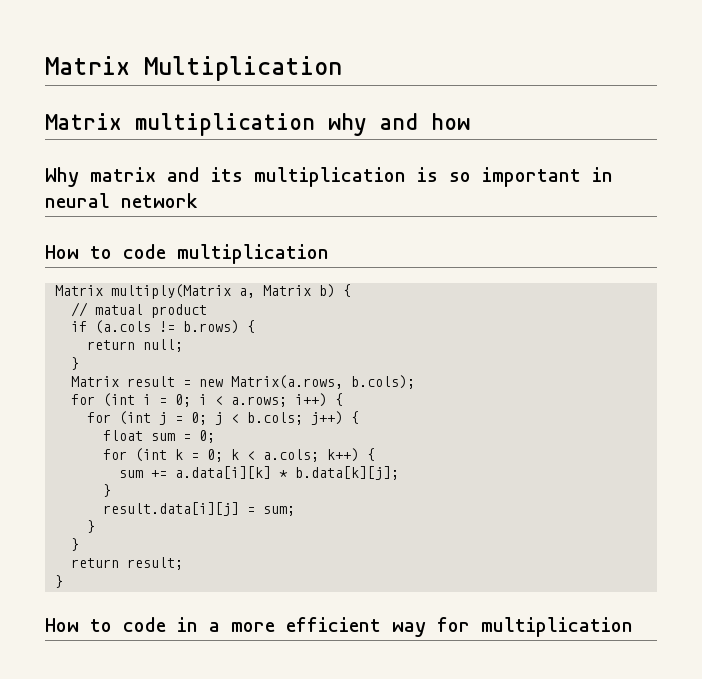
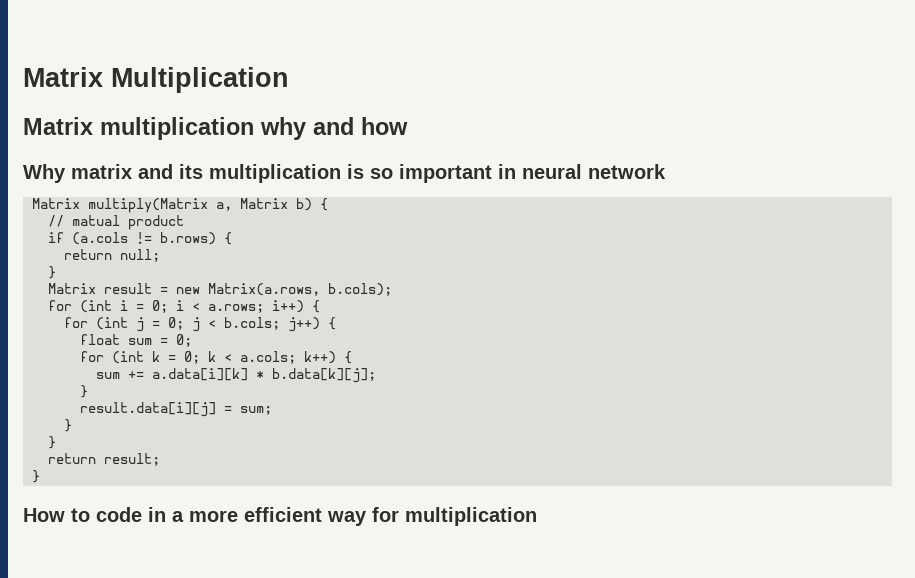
- How to code multiplication

